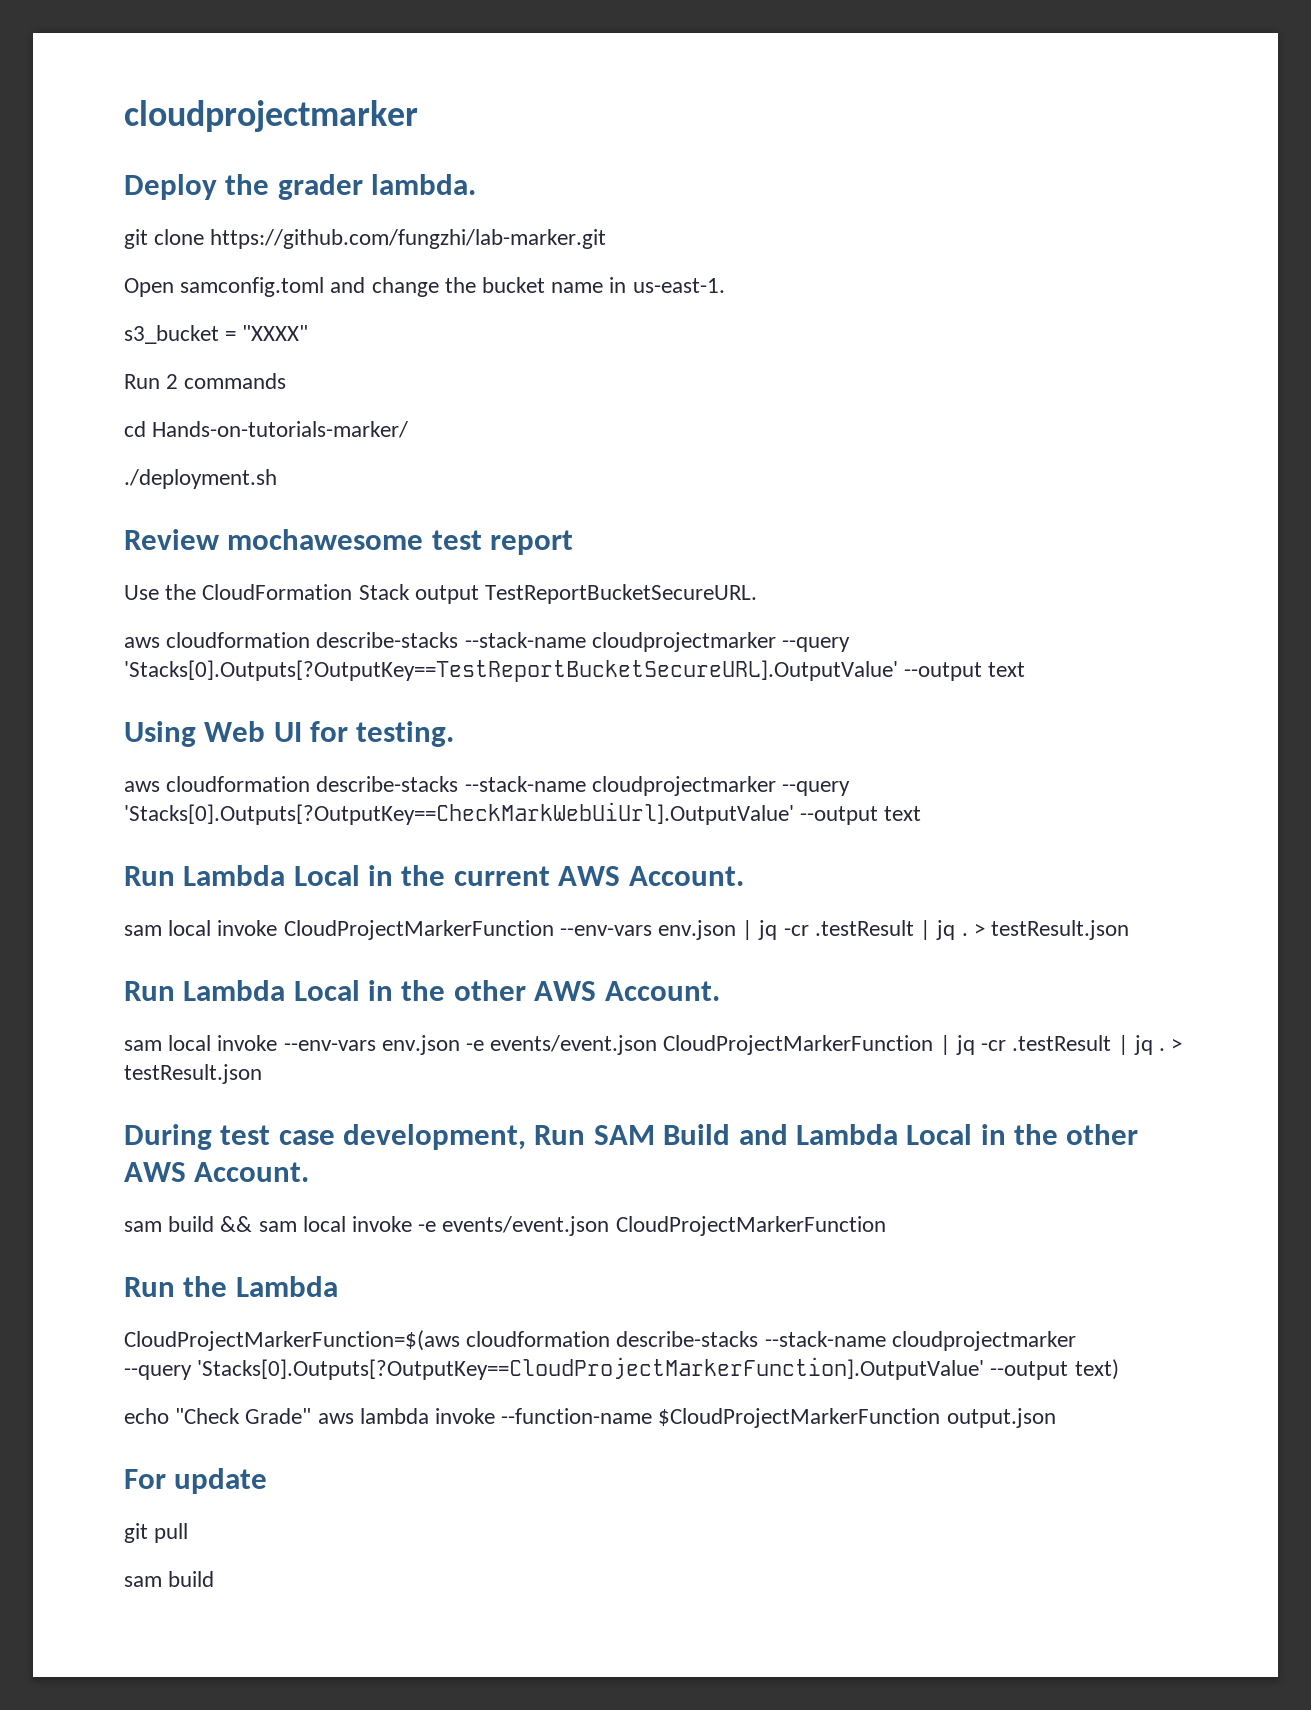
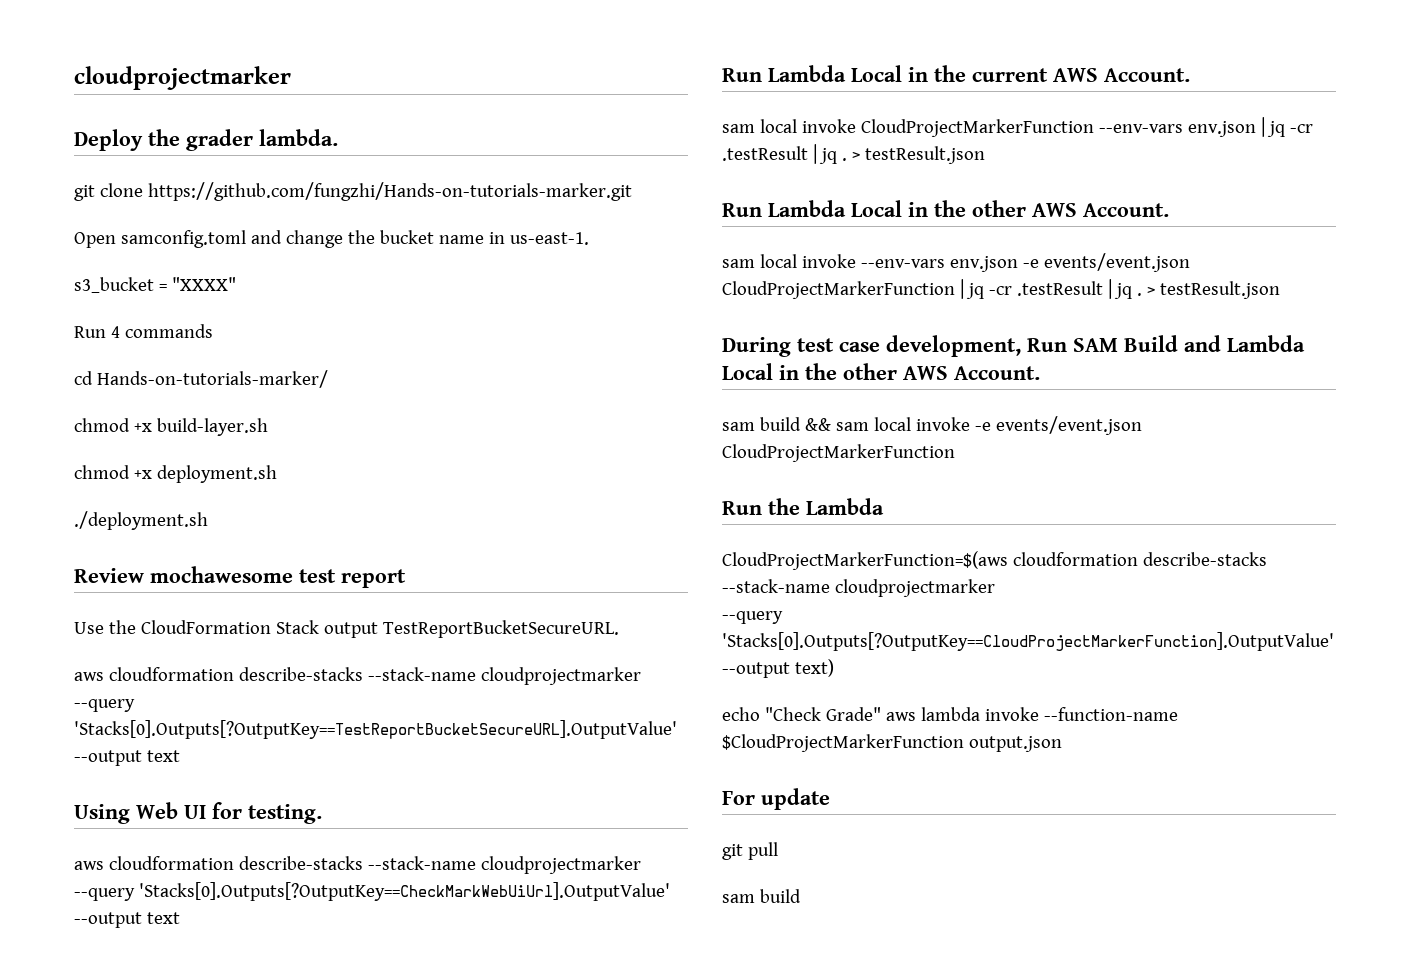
- git clone https://github.com/fungzhi/lab-marker.git
+ git clone https://github.com/fungzhi/Hands-on-tutorials-marker.git
- Run 2 commands
+ Run 4 commands
+ chmod +x build-layer.sh
+ chmod +x deployment.sh

